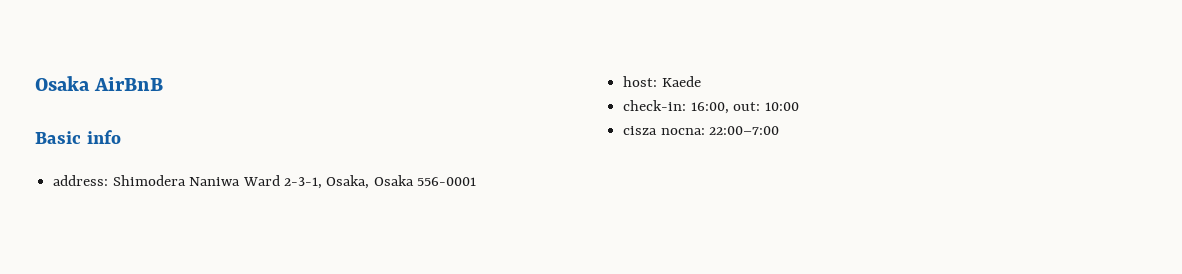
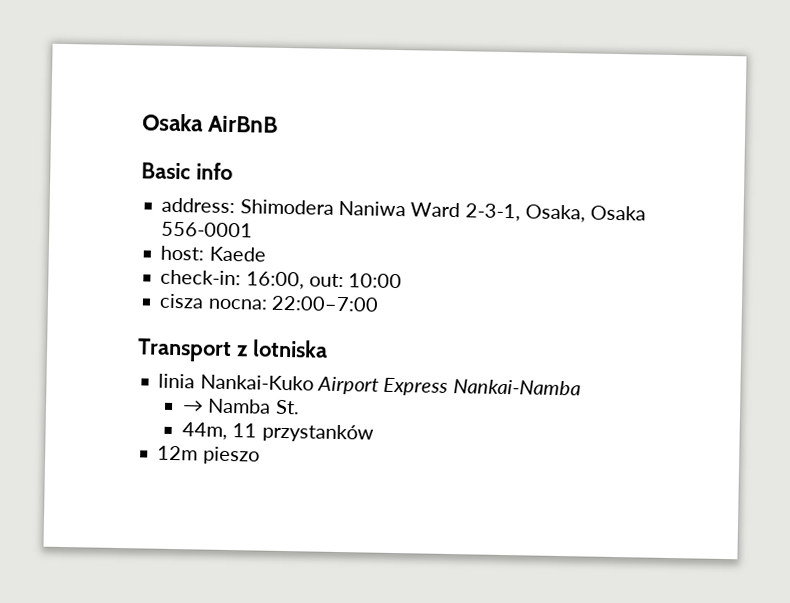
+ Transport z lotniska
+ linia Nankai-Kuko Airport Express Nankai-Namba
+ → Namba St.
+ 44m, 11 przystanków
+ 12m pieszo

